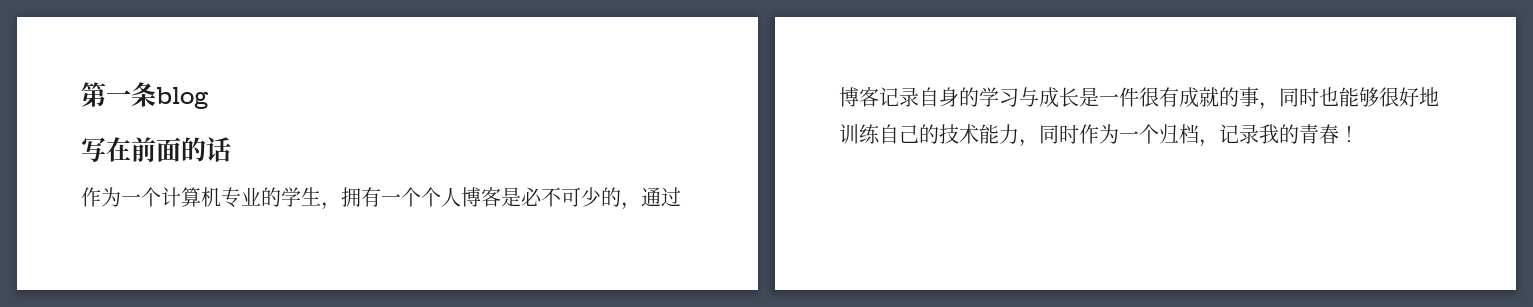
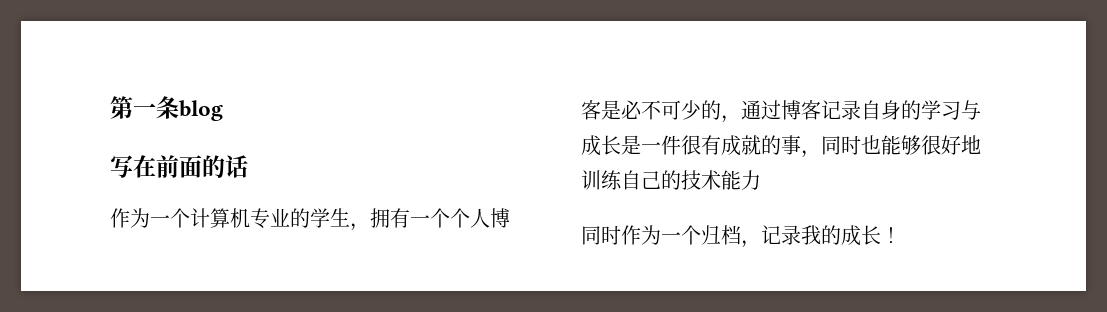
- 作为一个计算机专业的学生，拥有一个个人博客是必不可少的，通过博客记录自身的学习与成长是一件很有成就的事，同时也能够很好地训练自己的技术能力，同时作为一个归档，记录我的青春！
+ 作为一个计算机专业的学生，拥有一个个人博客是必不可少的，通过博客记录自身的学习与成长是一件很有成就的事，同时也能够很好地训练自己的技术能力
+ 同时作为一个归档，记录我的成长！

